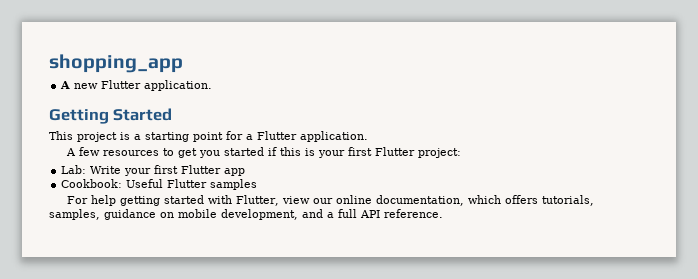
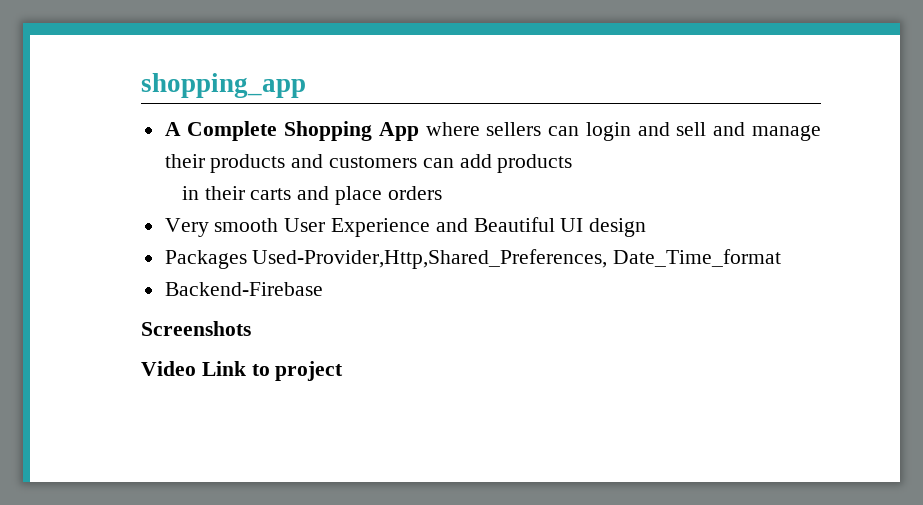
- A new Flutter application.
- Getting Started
- This project is a starting point for a Flutter application.
- A few resources to get you started if this is your first Flutter project:
- Lab: Write your first Flutter app
- Cookbook: Useful Flutter samples
- For help getting started with Flutter, view our online documentation, which offers tutorials, samples, guidance on mobile development, and a full API reference.
+ A Complete Shopping App where sellers can login and sell and manage their products and customers can add products
+ in their carts and place orders
+ Very smooth User Experience and Beautiful UI design
+ Packages Used-Provider,Http,Shared_Preferences, Date_Time_format
+ Backend-Firebase
+ Screenshots
+ Video Link to project

